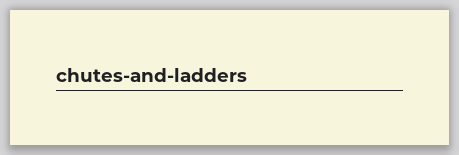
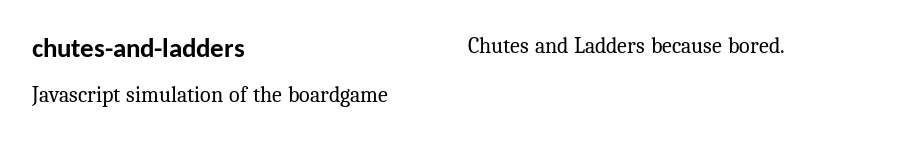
+ Javascript simulation of the boardgame Chutes and Ladders because bored.

